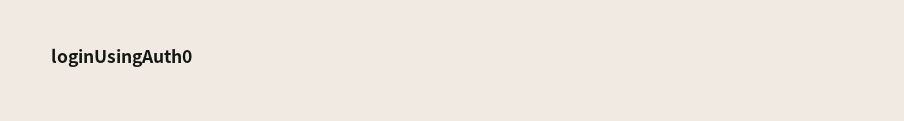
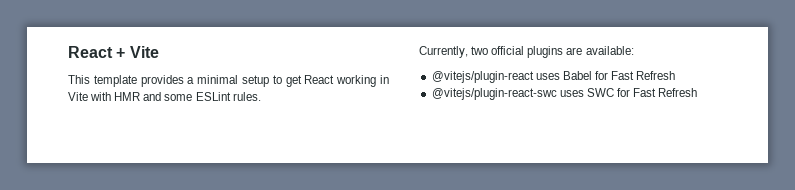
- loginUsingAuth0
+ React + Vite
+ This template provides a minimal setup to get React working in Vite with HMR and some ESLint rules.
+ Currently, two official plugins are available:
+ @vitejs/plugin-react uses Babel for Fast Refresh
+ @vitejs/plugin-react-swc uses SWC for Fast Refresh

